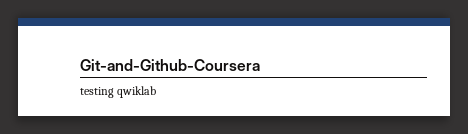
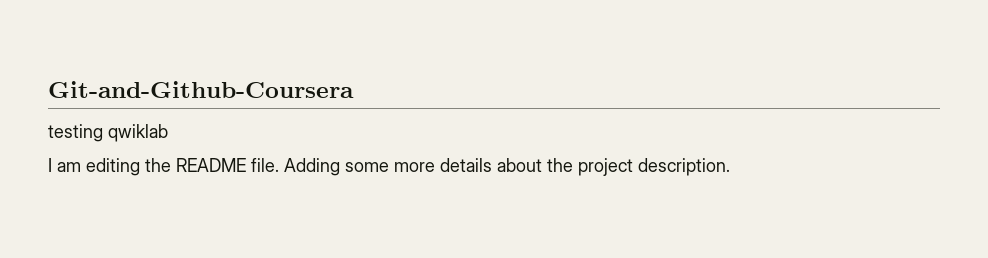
+ I am editing the README file. Adding some more details about the project description.

